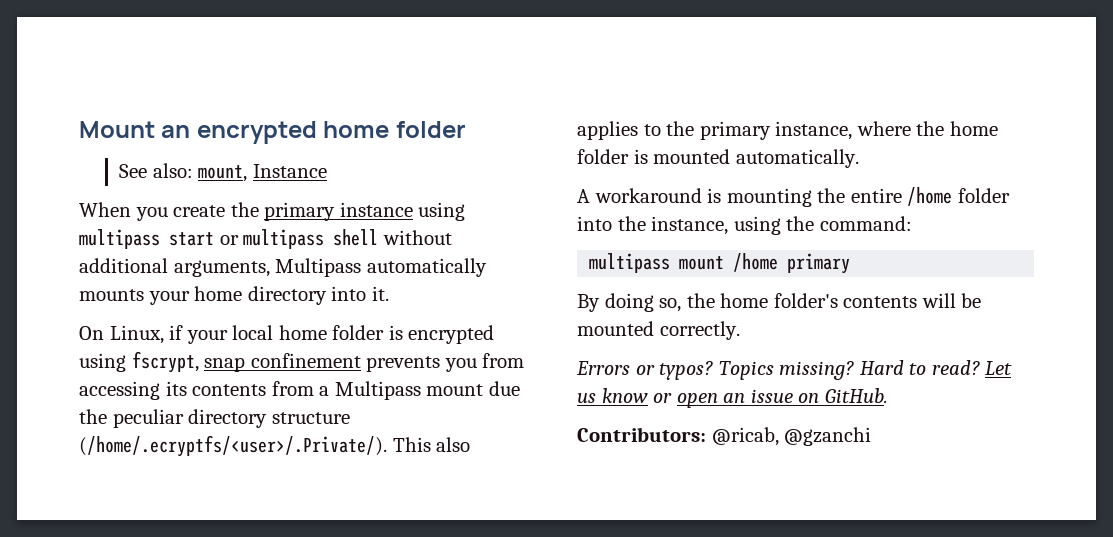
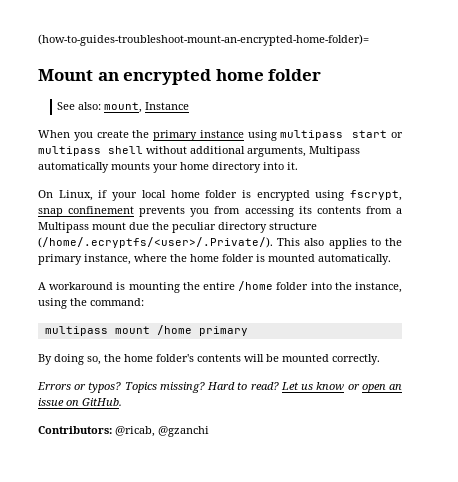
+ (how-to-guides-troubleshoot-mount-an-encrypted-home-folder)=

